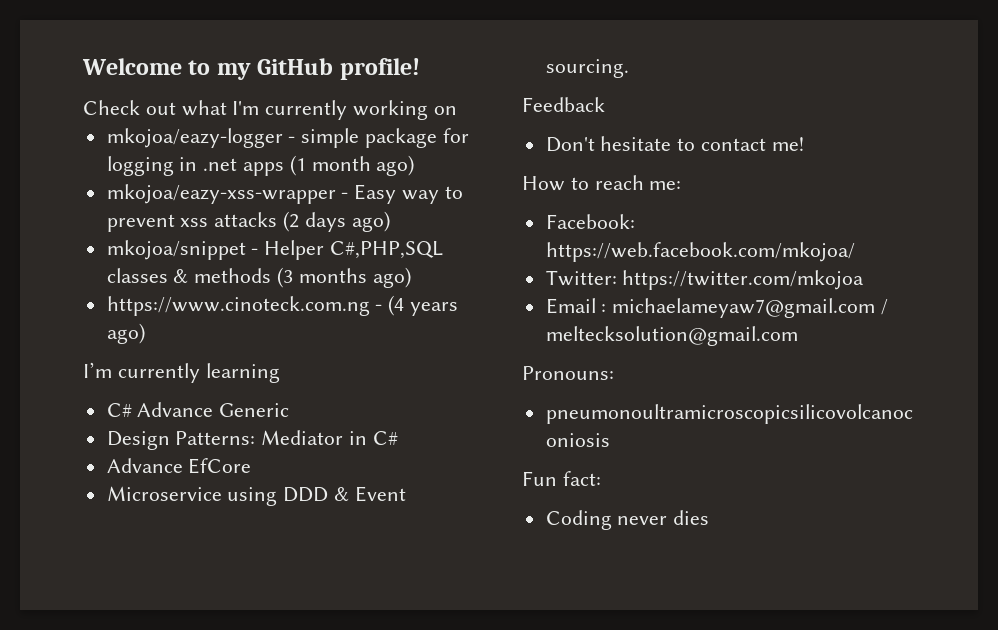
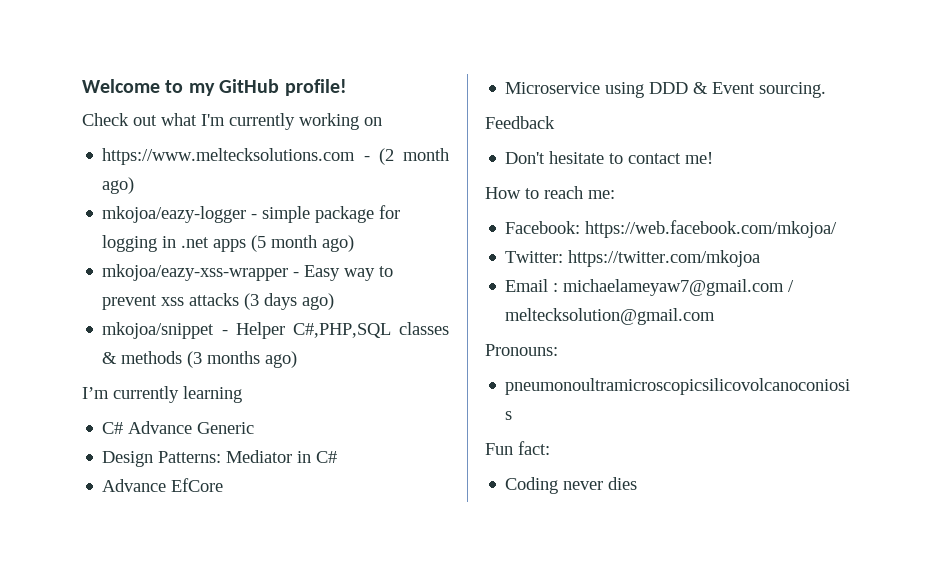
+ https://www.meltecksolutions.com - (2 month ago)
- mkojoa/eazy-logger - simple package for logging in .net apps (1 month ago)
+ mkojoa/eazy-logger - simple package for logging in .net apps (5 month ago)
- mkojoa/eazy-xss-wrapper - Easy way to prevent xss attacks (2 days ago)
+ mkojoa/eazy-xss-wrapper - Easy way to prevent xss attacks (3 days ago)
- https://www.cinoteck.com.ng - (4 years ago)

